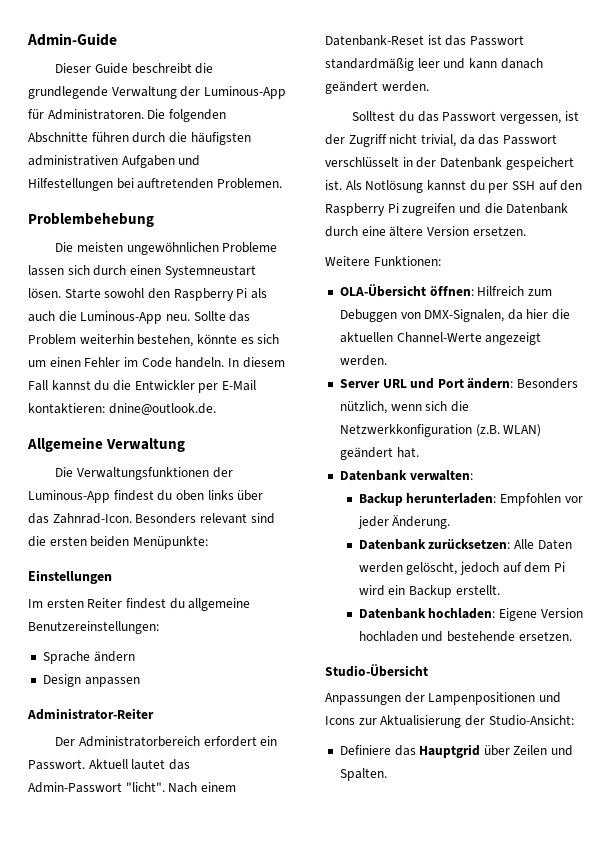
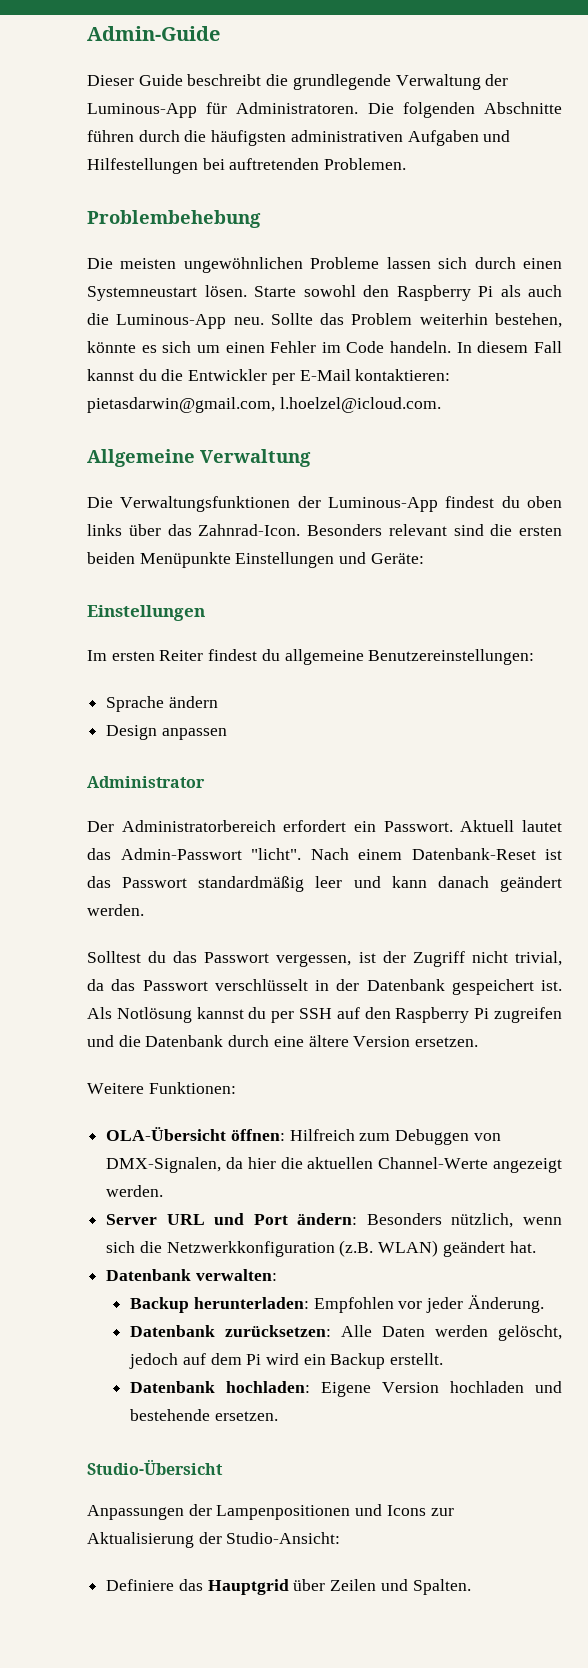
- In diesem Fall kannst du die Entwickler per E-Mail kontaktieren: dnine@outlook.de.
+ In diesem Fall kannst du die Entwickler per E-Mail kontaktieren: pietasdarwin@gmail.com, l.hoelzel@icloud.com.
- Besonders relevant sind die ersten beiden Menüpunkte:
+ Besonders relevant sind die ersten beiden Menüpunkte Einstellungen und Geräte:
- Administrator-Reiter
+ Administrator

